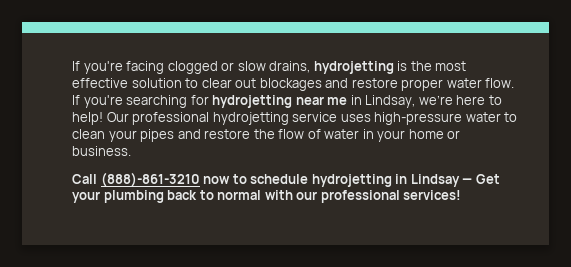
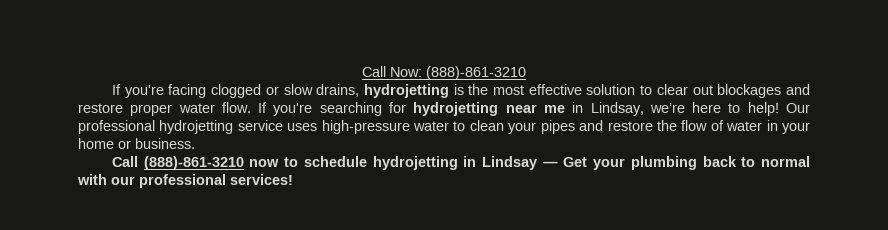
+ Call Now: (888)-861-3210

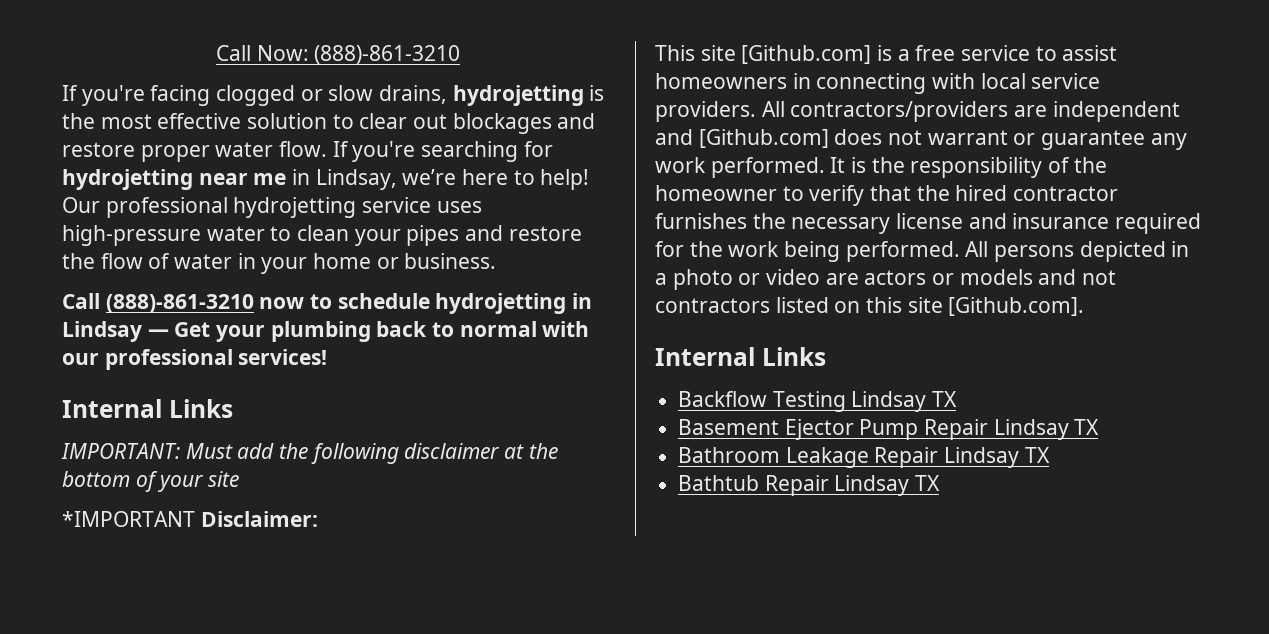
  Call (888)-861-3210 now to schedule hydrojetting in Lindsay — Get your plumbing back to normal with our professional services!
+ Internal Links
+ IMPORTANT: Must add the following disclaimer at the bottom of your site
+ *IMPORTANT Disclaimer:
+ This site [Github.com] is a free service to assist homeowners in connecting with local service providers. All contractors/providers are independent and [Github.com] does not warrant or guarantee any work performed. It is the responsibility of the homeowner to verify that the hired contractor furnishes the necessary license and insurance required for the work being performed. All persons depicted in a photo or video are actors or models and not contractors listed on this site [Github.com].
+ Internal Links
+ Backflow Testing Lindsay TX
+ Basement Ejector Pump Repair Lindsay TX
+ Bathroom Leakage Repair Lindsay TX
+ Bathtub Repair Lindsay TX

